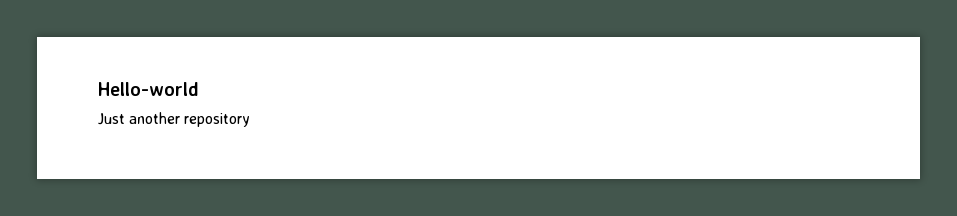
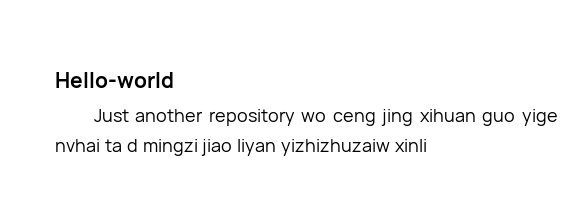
- Just another repository
+ Just another repository wo ceng jing xihuan guo yige nvhai ta d mingzi jiao liyan yizhizhuzaiw xinli

